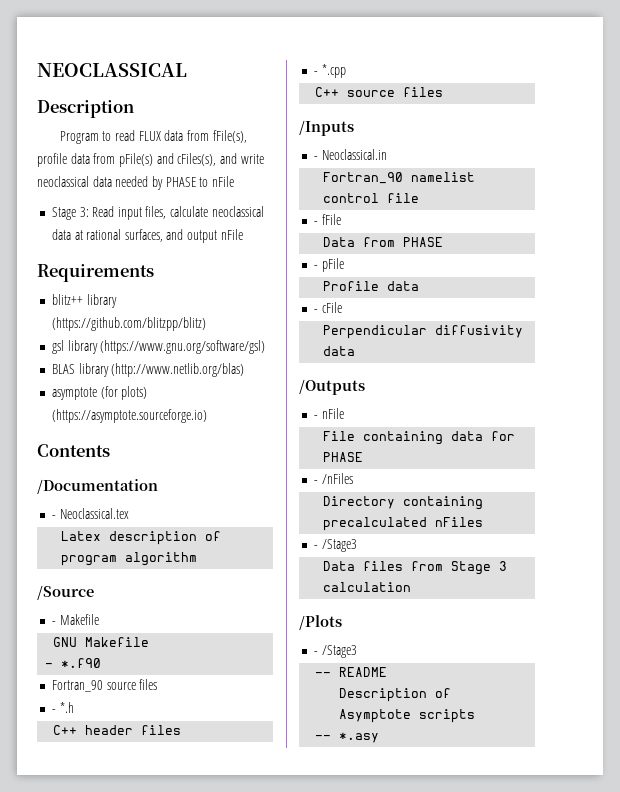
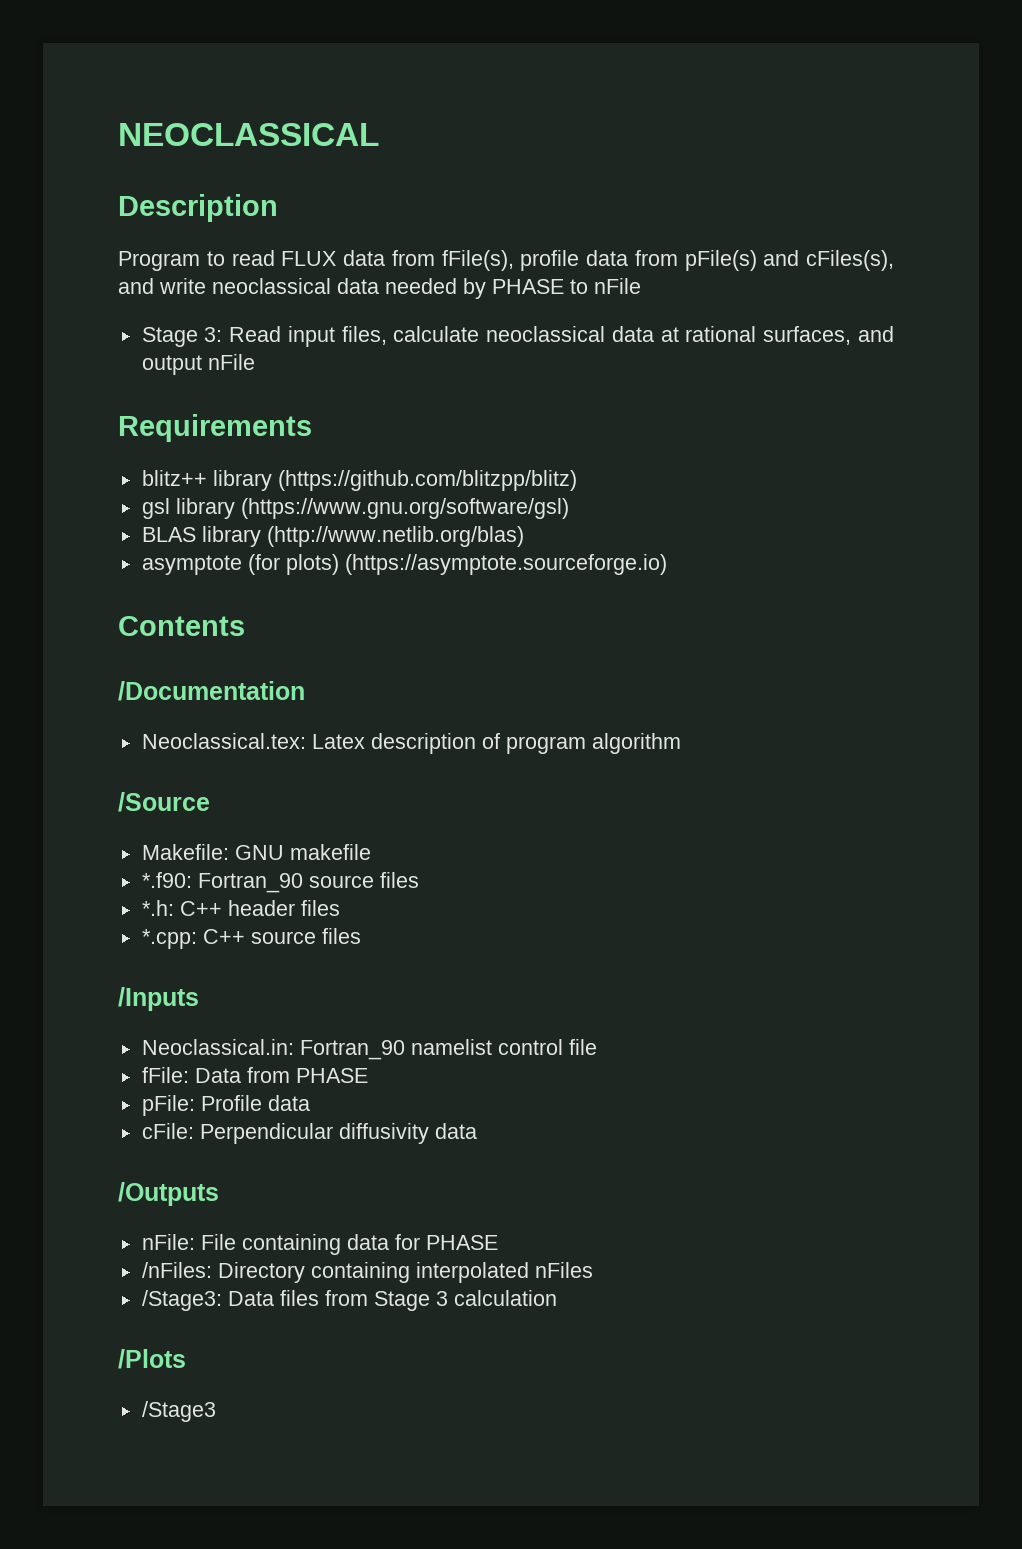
- - Neoclassical.tex
- Latex description of program algorithm
+ Neoclassical.tex: Latex description of program algorithm
- - Makefile
- GNU Makefile
- - *.f90
- Fortran_90 source files
+ Makefile: GNU makefile
+ *.f90: Fortran_90 source files
- - *.h
- C++ header files
+ *.h: C++ header files
- - *.cpp
- C++ source files
+ *.cpp: C++ source files
- - Neoclassical.in
- Fortran_90 namelist control file
+ Neoclassical.in: Fortran_90 namelist control file
- - fFile
- Data from PHASE
+ fFile: Data from PHASE
- - pFile
- Profile data
+ pFile: Profile data
- - cFile
- Perpendicular diffusivity data
+ cFile: Perpendicular diffusivity data
- - nFile
- File containing data for PHASE
+ nFile: File containing data for PHASE
- - /nFiles
- Directory containing precalculated nFiles
- - /Stage3
- Data files from Stage 3 calculation
+ /nFiles: Directory containing interpolated nFiles
+ /Stage3: Data files from Stage 3 calculation
  /Plots
- - /Stage3
- -- README
- Description of Asymptote scripts
- -- *.asy
+ /Stage3

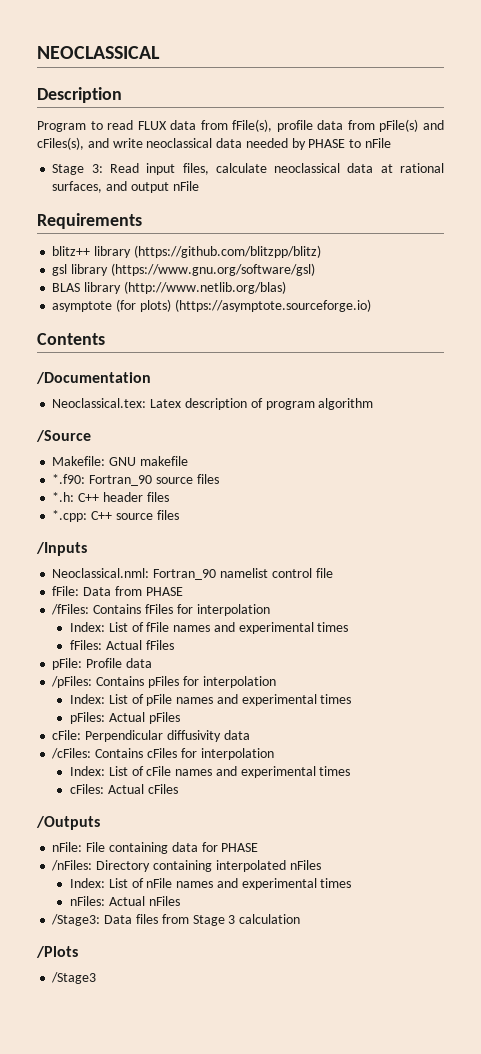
- Neoclassical.in: Fortran_90 namelist control file
+ Neoclassical.nml: Fortran_90 namelist control file
+ /fFiles: Contains fFiles for interpolation
+ Index: List of fFile names and experimental times
+ fFiles: Actual fFiles
  pFile: Profile data
+ /pFiles: Contains pFiles for interpolation
+ Index: List of pFile names and experimental times
+ pFiles: Actual pFiles
  cFile: Perpendicular diffusivity data
+ /cFiles: Contains cFiles for interpolation
+ Index: List of cFile names and experimental times
+ cFiles: Actual cFiles
+ Index: List of nFile names and experimental times
+ nFiles: Actual nFiles

